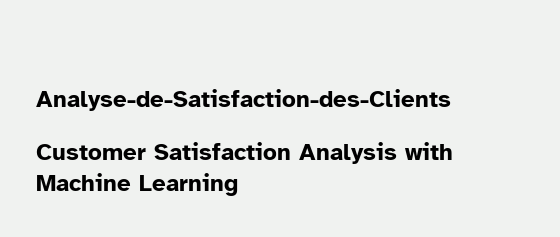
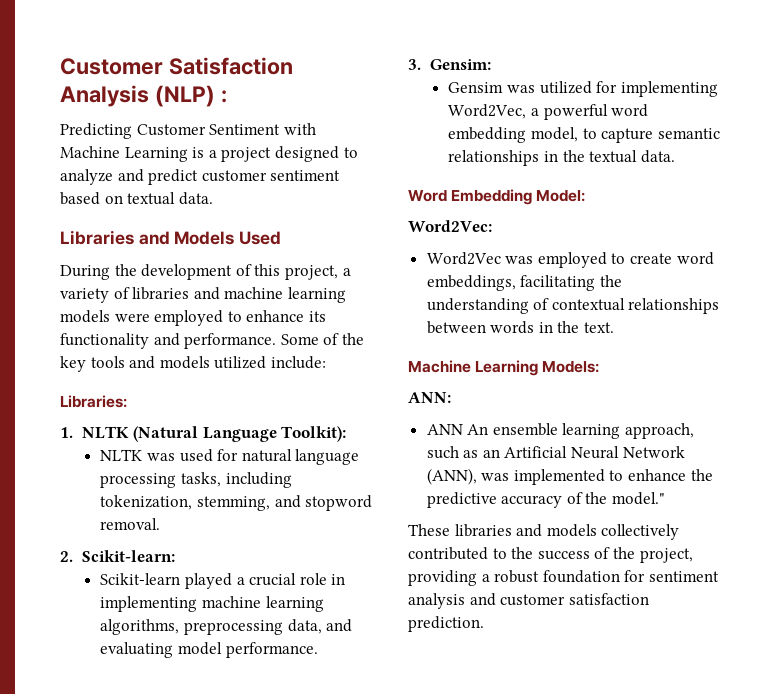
- Analyse-de-Satisfaction-des-Clients
- Customer Satisfaction Analysis with Machine Learning
+ Customer Satisfaction Analysis (NLP) :
+ Predicting Customer Sentiment with Machine Learning is a project designed to analyze and predict customer sentiment based on textual data.
+ Libraries and Models Used
+ During the development of this project, a variety of libraries and machine learning models were employed to enhance its functionality and performance. Some of the key tools and models utilized include:
+ Libraries:
+ 1. NLTK (Natural Language Toolkit):
+ NLTK was used for natural language processing tasks, including tokenization, stemming, and stopword removal.
+ 2. Scikit-learn:
+ Scikit-learn played a crucial role in implementing machine learning algorithms, preprocessing data, and evaluating model performance.
+ 3. Gensim:
+ Gensim was utilized for implementing Word2Vec, a powerful word embedding model, to capture semantic relationships in the textual data.
+ Word Embedding Model:
+ Word2Vec:
+ Word2Vec was employed to create word embeddings, facilitating the understanding of contextual relationships between words in the text.
+ Machine Learning Models:
+ ANN:
+ ANN An ensemble learning approach, such as an Artificial Neural Network (ANN), was implemented to enhance the predictive accuracy of the model."
+ These libraries and models collectively contributed to the success of the project, providing a robust foundation for sentiment analysis and customer satisfaction prediction.

